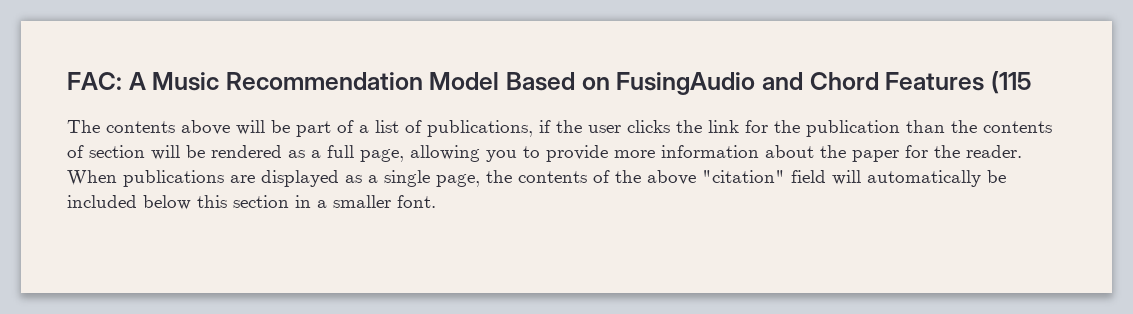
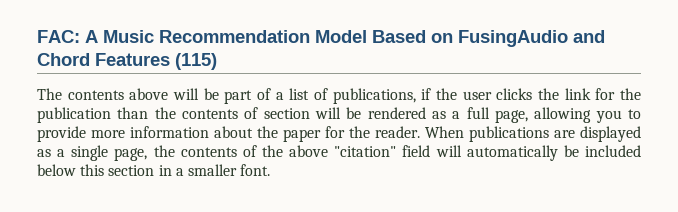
- FAC: A Music Recommendation Model Based on FusingAudio and Chord Features (115
+ FAC: A Music Recommendation Model Based on FusingAudio and Chord Features (115)

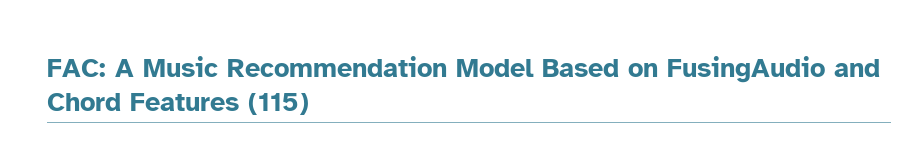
- The contents above will be part of a list of publications, if the user clicks the link for the publication than the contents of section will be rendered as a full page, allowing you to provide more information about the paper for the reader. When publications are displayed as a single page, the contents of the above "citation" field will automatically be included below this section in a smaller font.

